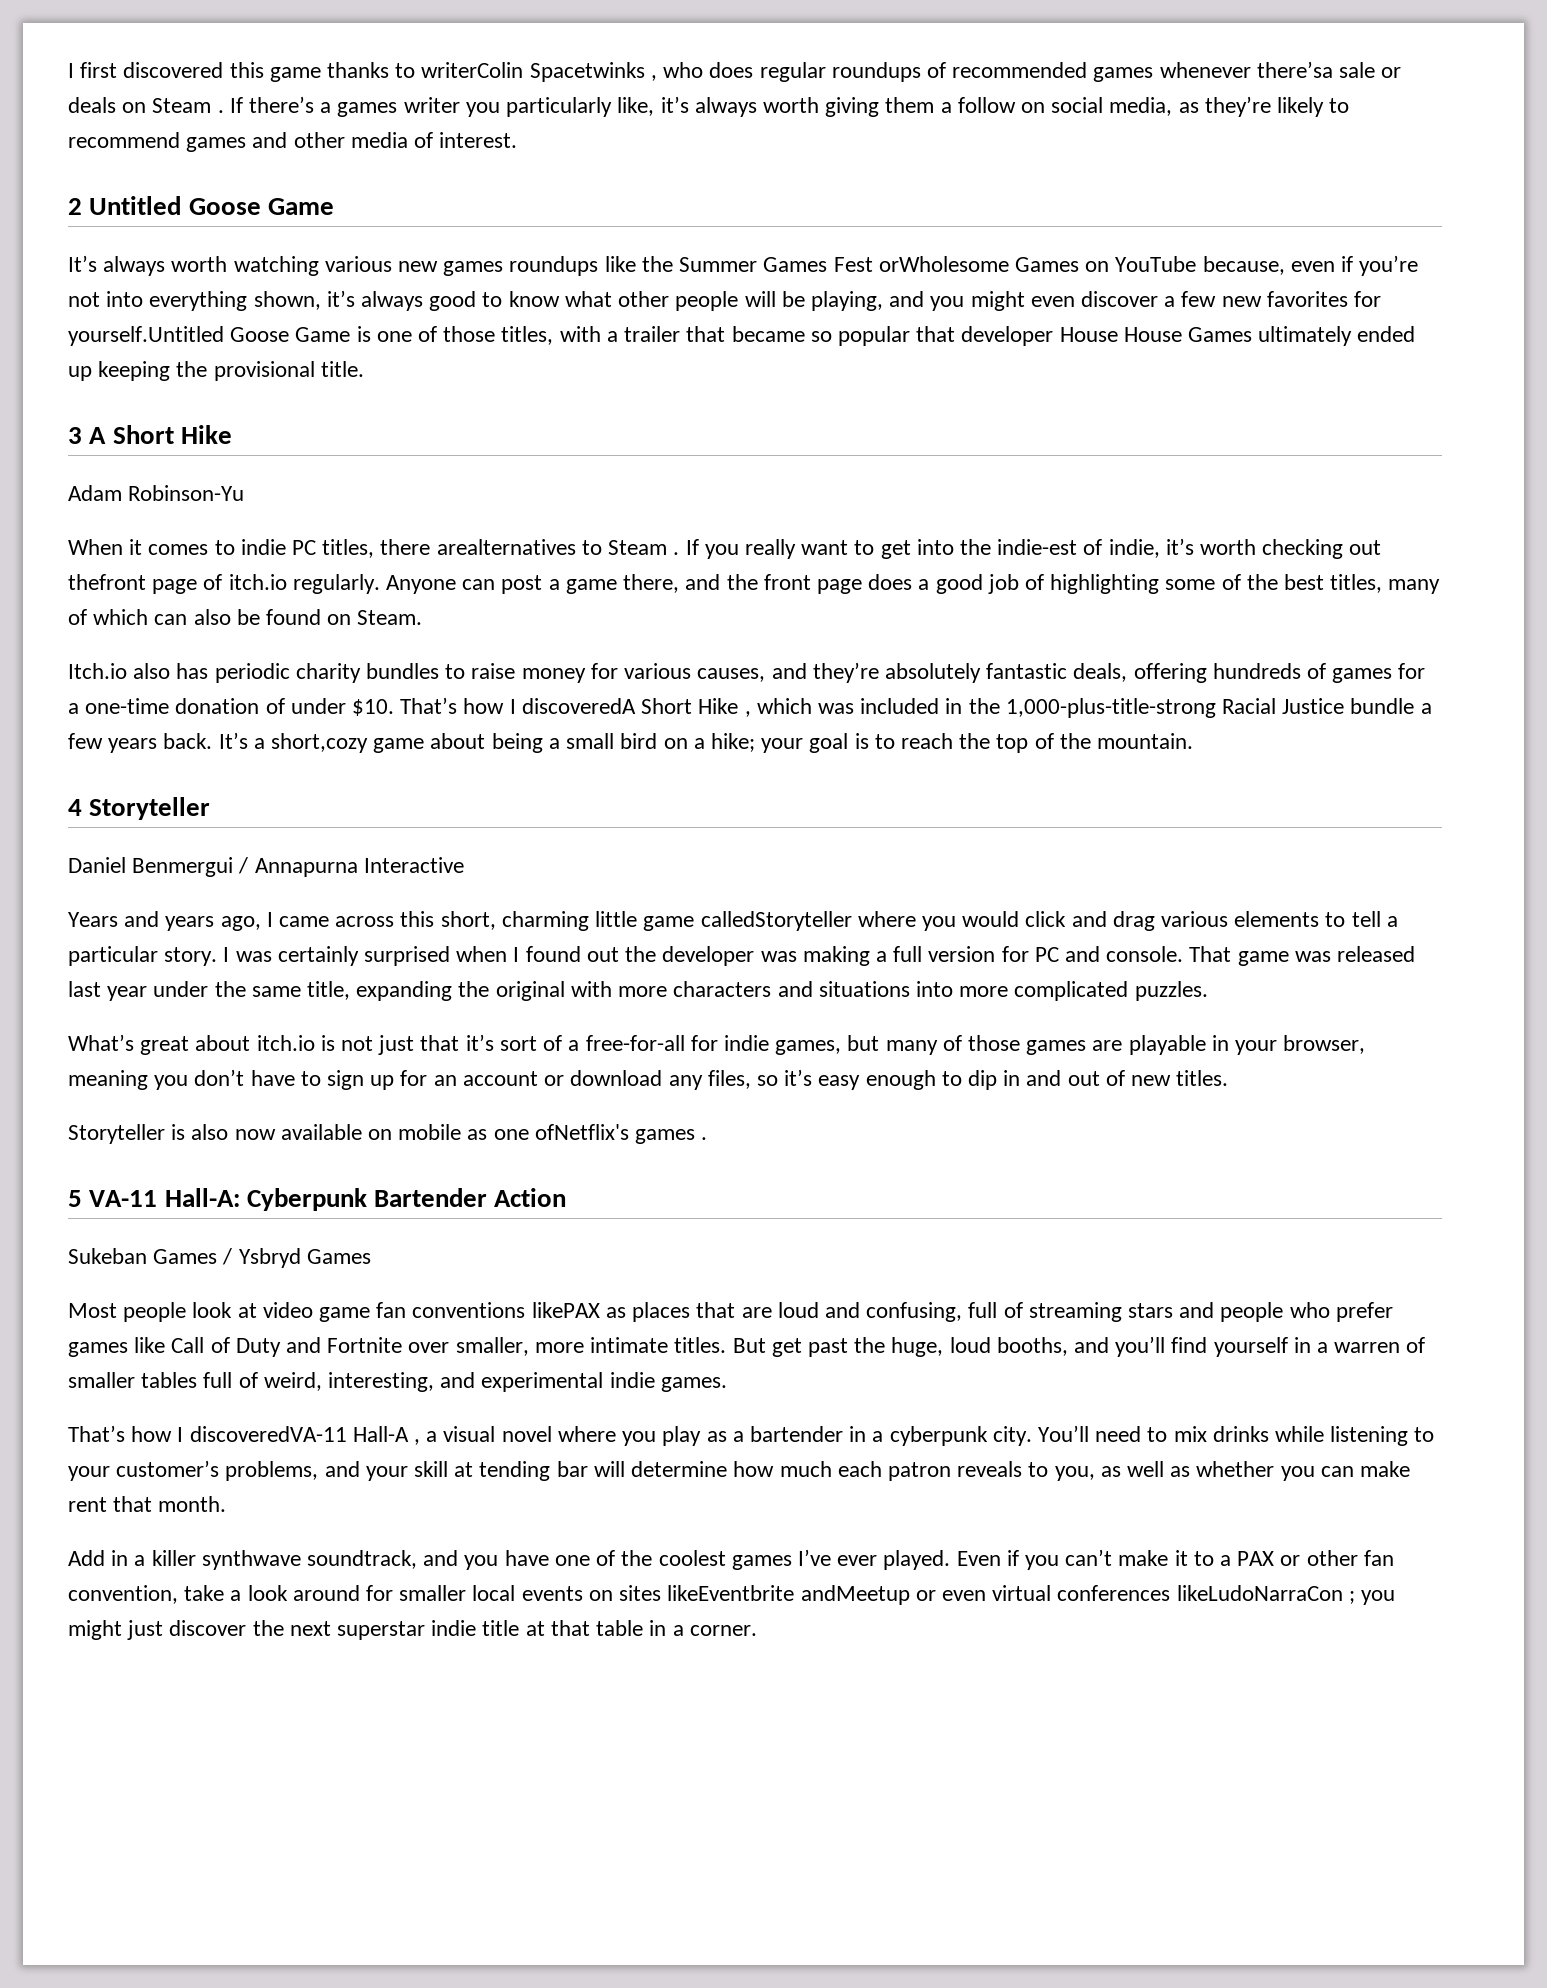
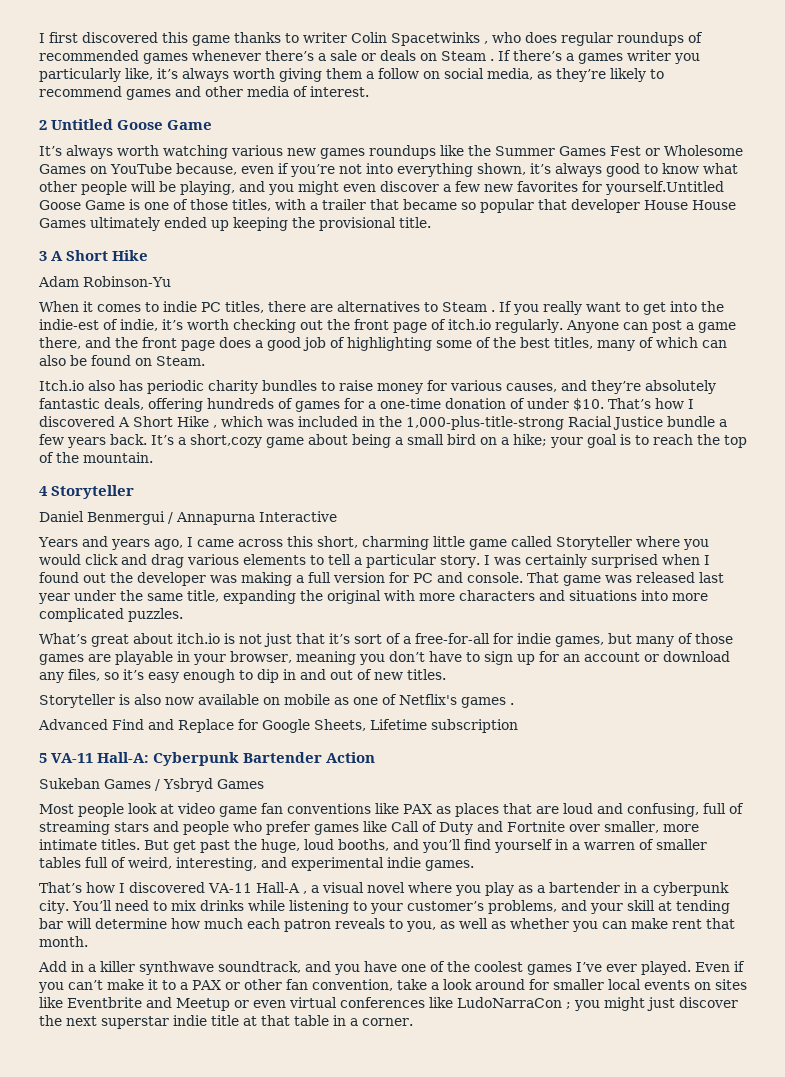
- I first discovered this game thanks to writerColin Spacetwinks , who does regular roundups of recommended games whenever there’sa sale or deals on Steam .
+ I first discovered this game thanks to writer Colin Spacetwinks , who does regular roundups of recommended games whenever there’s a sale or deals on Steam .
- It’s always worth watching various new games roundups like the Summer Games Fest orWholesome Games on YouTube because, even if you’re not into everything shown, it’s always good to know what other people will be playing, and you might even discover a few new favorites for yourself.Untitled Goose Game is one of those titles, with a trailer that became so popular that developer House House Games ultimately ended up keeping the provisional title.
+ It’s always worth watching various new games roundups like the Summer Games Fest or Wholesome Games on YouTube because, even if you’re not into everything shown, it’s always good to know what other people will be playing, and you might even discover a few new favorites for yourself.Untitled Goose Game is one of those titles, with a trailer that became so popular that developer House House Games ultimately ended up keeping the provisional title.
- When it comes to indie PC titles, there arealternatives to Steam .
+ When it comes to indie PC titles, there are alternatives to Steam .
- If you really want to get into the indie-est of indie, it’s worth checking out thefront page of itch.io regularly.
+ If you really want to get into the indie-est of indie, it’s worth checking out the front page of itch.io regularly.
- That’s how I discoveredA Short Hike , which was included in the 1,000-plus-title-strong Racial Justice bundle a few years back.
+ That’s how I discovered A Short Hike , which was included in the 1,000-plus-title-strong Racial Justice bundle a few years back.
- Years and years ago, I came across this short, charming little game calledStoryteller where you would click and drag various elements to tell a particular story.
+ Years and years ago, I came across this short, charming little game called Storyteller where you would click and drag various elements to tell a particular story.
- Storyteller is also now available on mobile as one ofNetflix's games .
+ Storyteller is also now available on mobile as one of Netflix's games .
+ Advanced Find and Replace for Google Sheets, Lifetime subscription
- Most people look at video game fan conventions likePAX as places that are loud and confusing, full of streaming stars and people who prefer games like Call of Duty and Fortnite over smaller, more intimate titles.
+ Most people look at video game fan conventions like PAX as places that are loud and confusing, full of streaming stars and people who prefer games like Call of Duty and Fortnite over smaller, more intimate titles.
- That’s how I discoveredVA-11 Hall-A , a visual novel where you play as a bartender in a cyberpunk city.
+ That’s how I discovered VA-11 Hall-A , a visual novel where you play as a bartender in a cyberpunk city.
- Even if you can’t make it to a PAX or other fan convention, take a look around for smaller local events on sites likeEventbrite andMeetup or even virtual conferences likeLudoNarraCon ; you might just discover the next superstar indie title at that table in a corner.
+ Even if you can’t make it to a PAX or other fan convention, take a look around for smaller local events on sites like Eventbrite and Meetup or even virtual conferences like LudoNarraCon ; you might just discover the next superstar indie title at that table in a corner.

